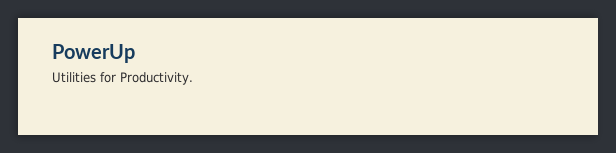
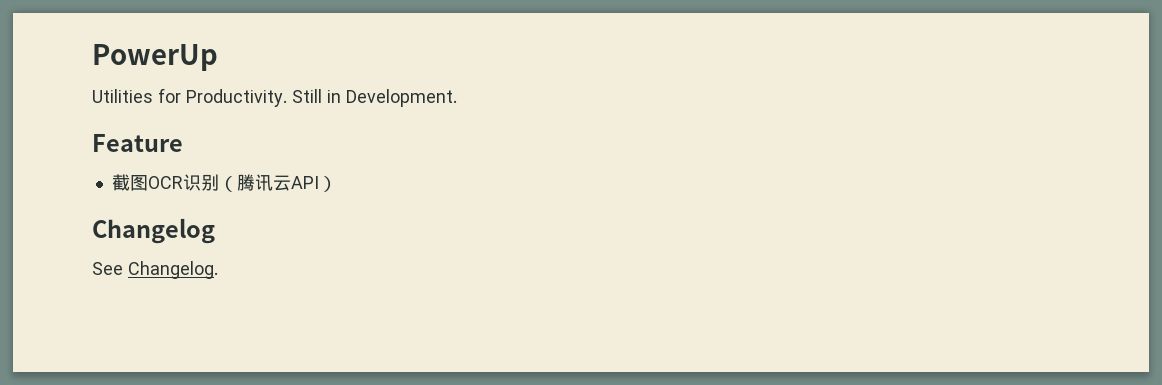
+ Still in Development.
+ Feature
+ 截图OCR识别（腾讯云API）
+ Changelog
+ See Changelog.

